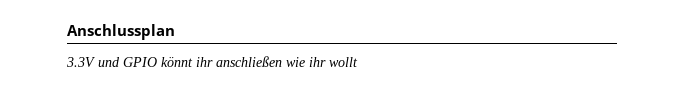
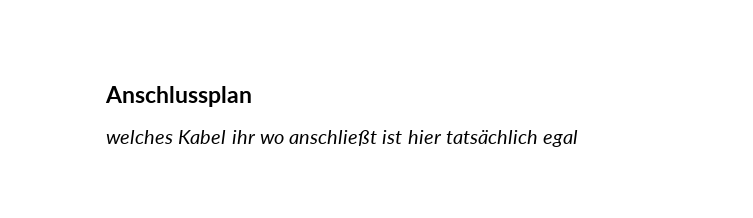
- 3.3V und GPIO könnt ihr anschließen wie ihr wollt
+ welches Kabel ihr wo anschließt ist hier tatsächlich egal

